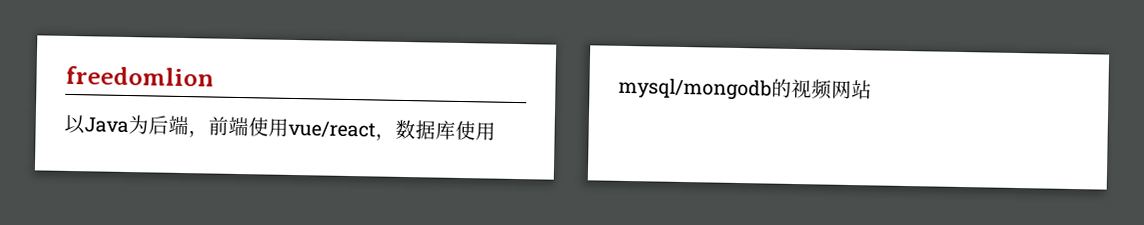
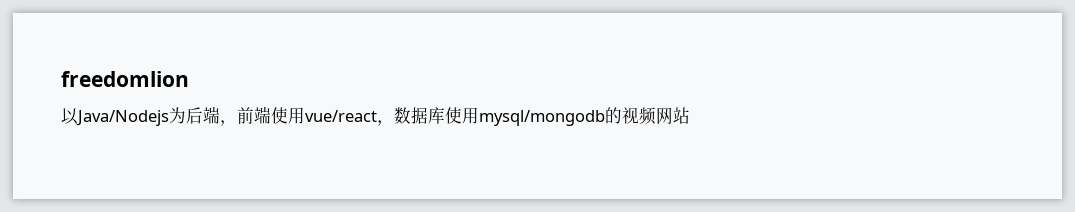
- 以Java为后端，前端使用vue/react，数据库使用mysql/mongodb的视频网站
+ 以Java/Nodejs为后端，前端使用vue/react，数据库使用mysql/mongodb的视频网站

